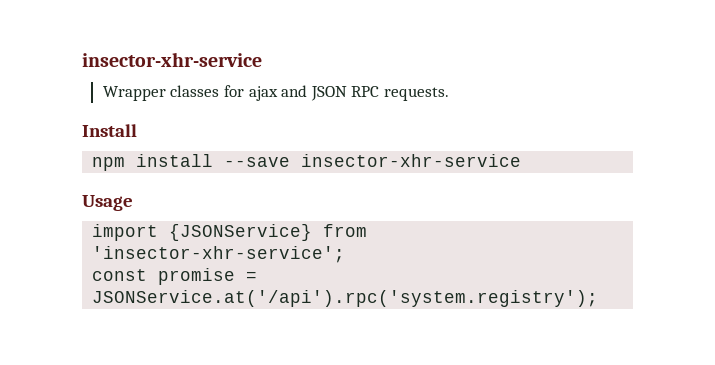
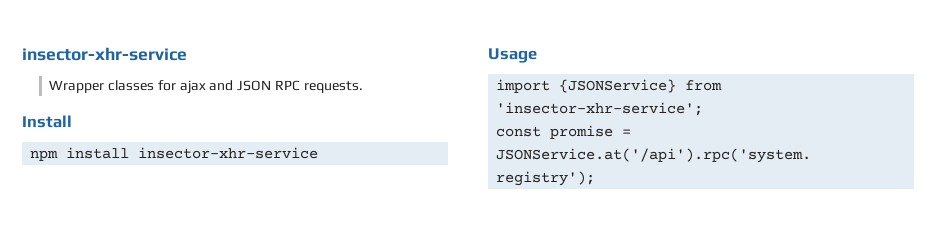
- npm install --save insector-xhr-service
+ npm install insector-xhr-service

